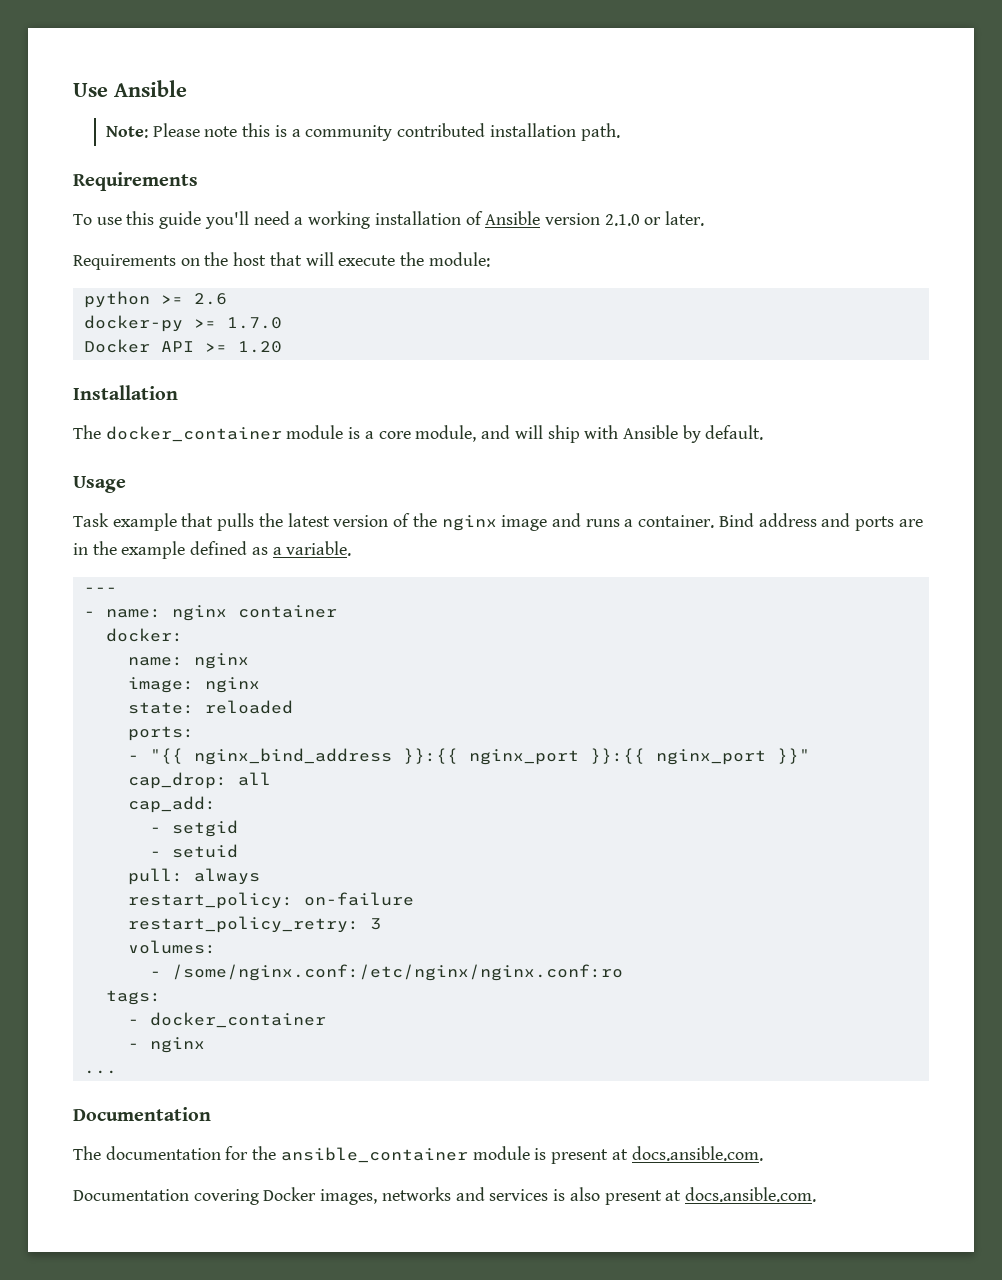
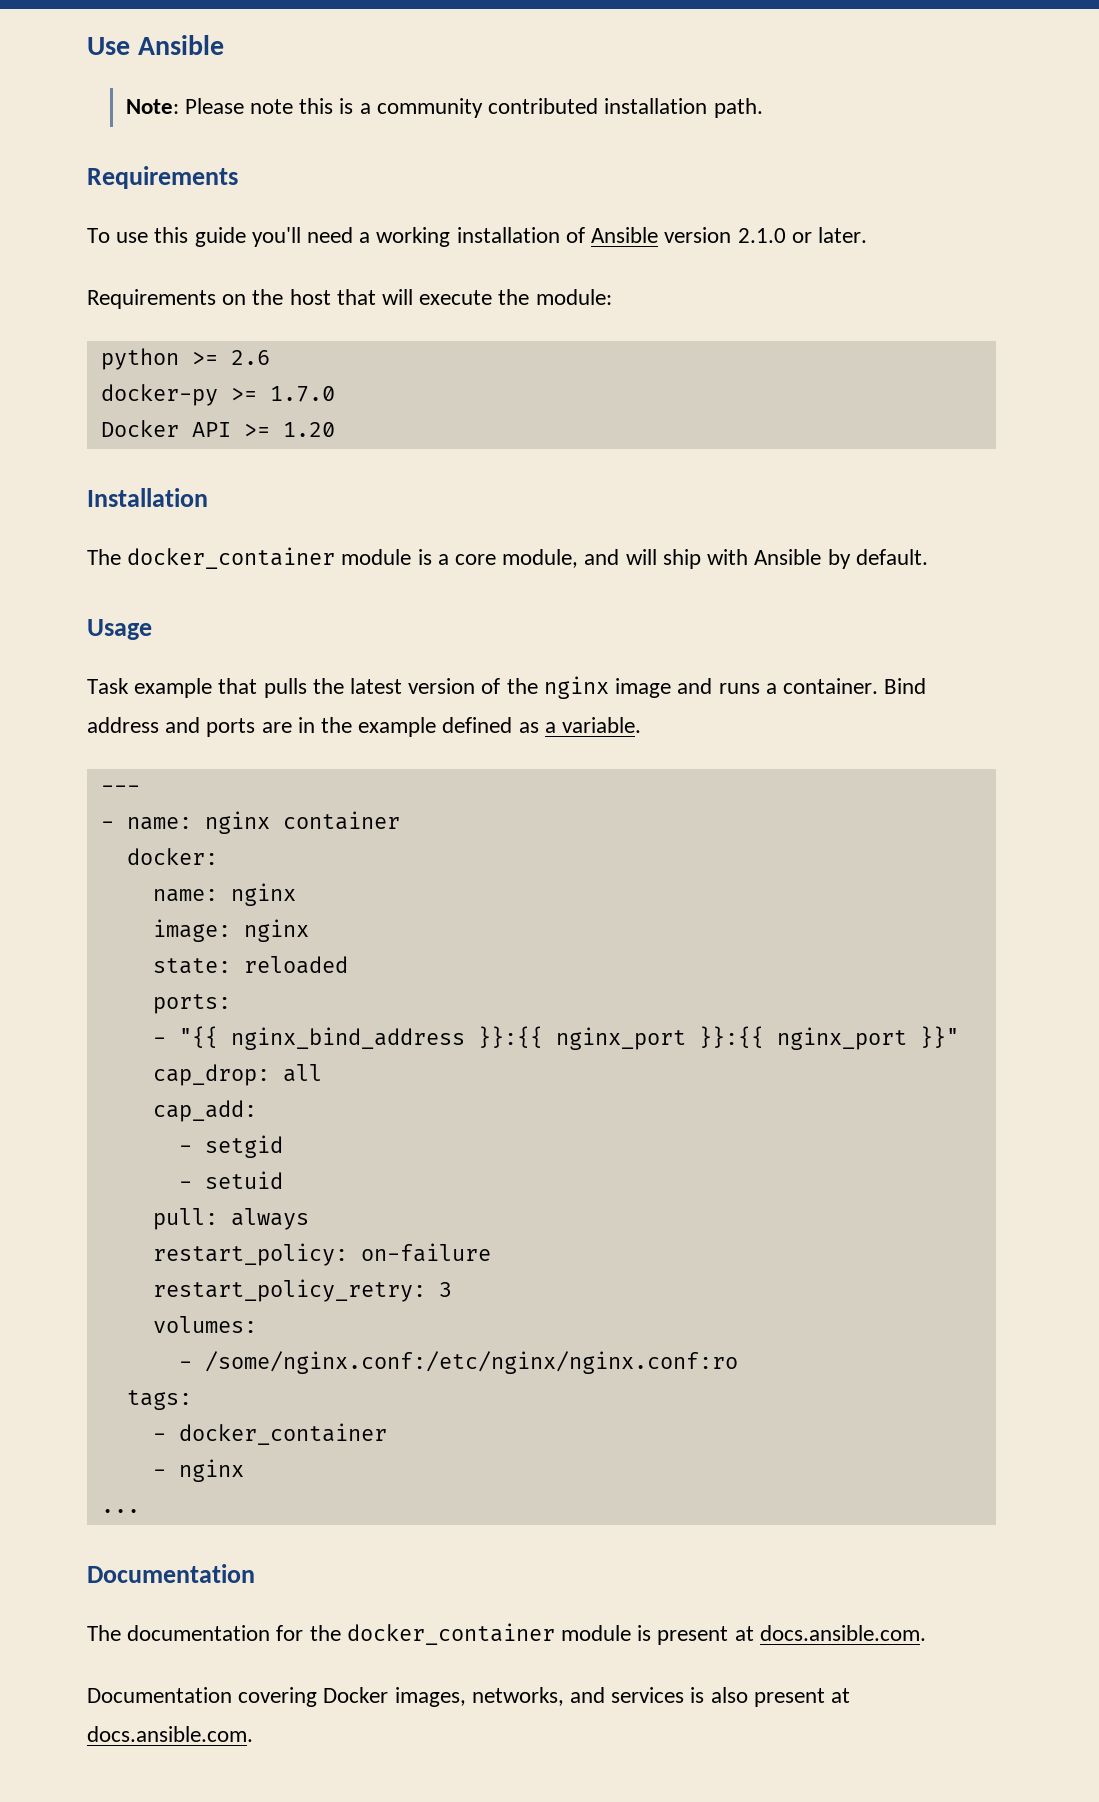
- The documentation for the ansible_container module is present at docs.ansible.com.
+ The documentation for the docker_container module is present at docs.ansible.com.
- Documentation covering Docker images, networks and services is also present at docs.ansible.com.
+ Documentation covering Docker images, networks, and services is also present at docs.ansible.com.

